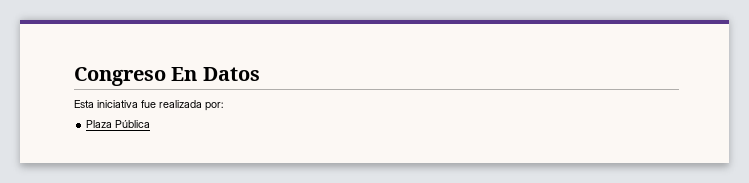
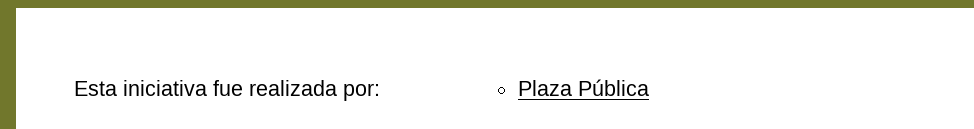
- Congreso En Datos

